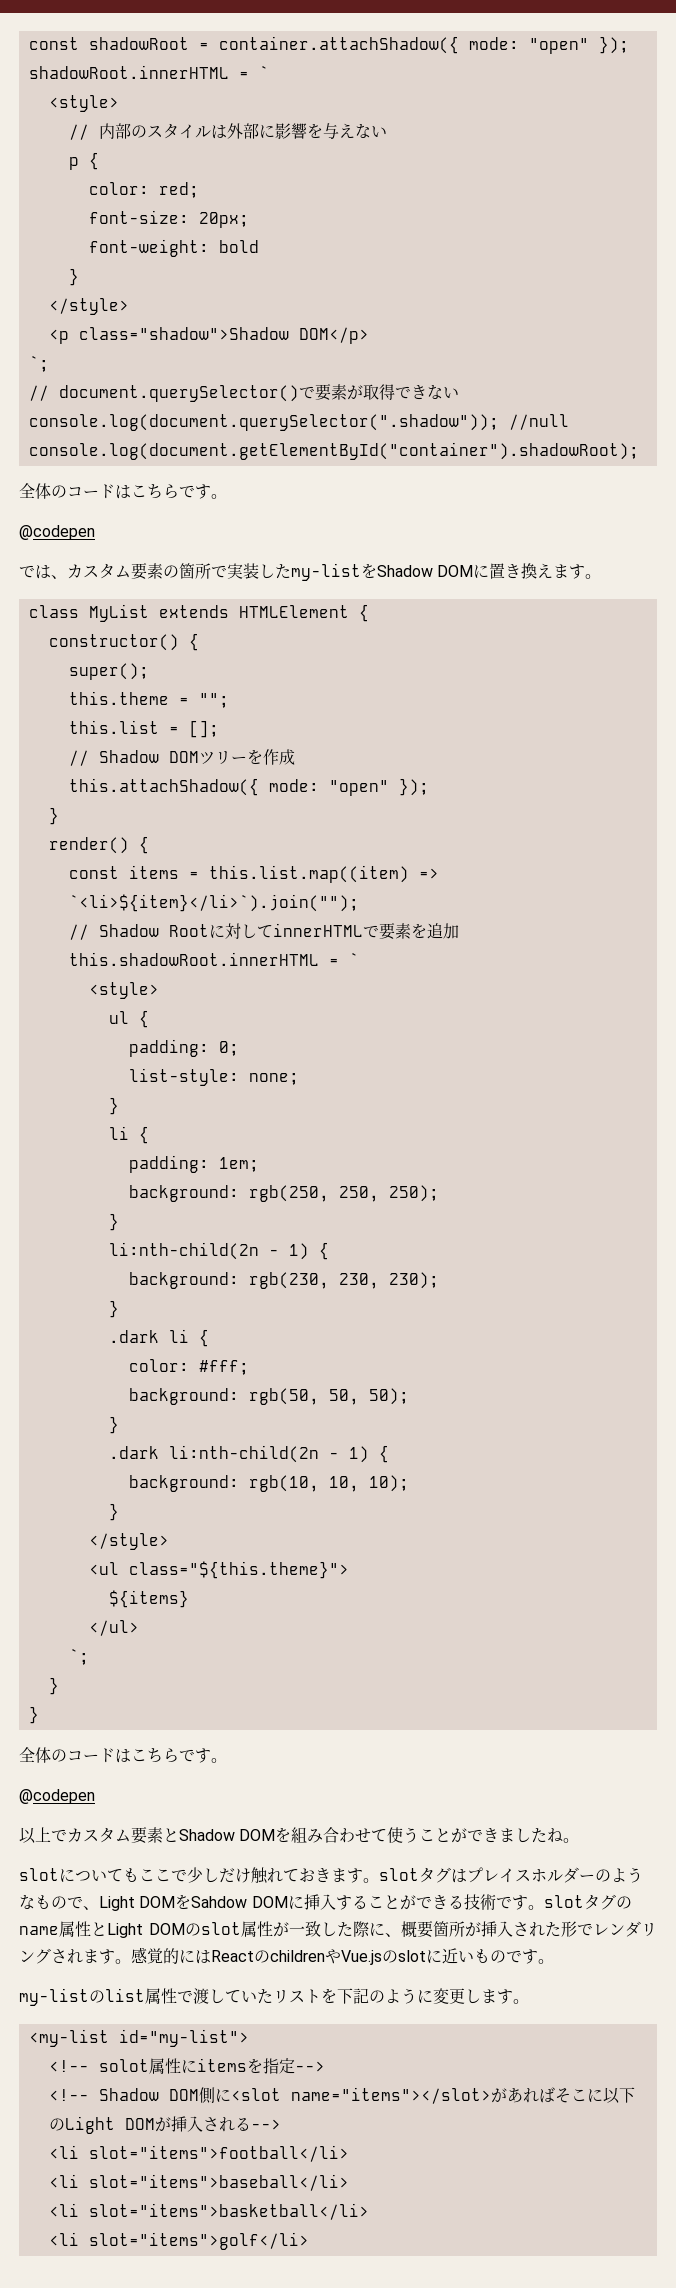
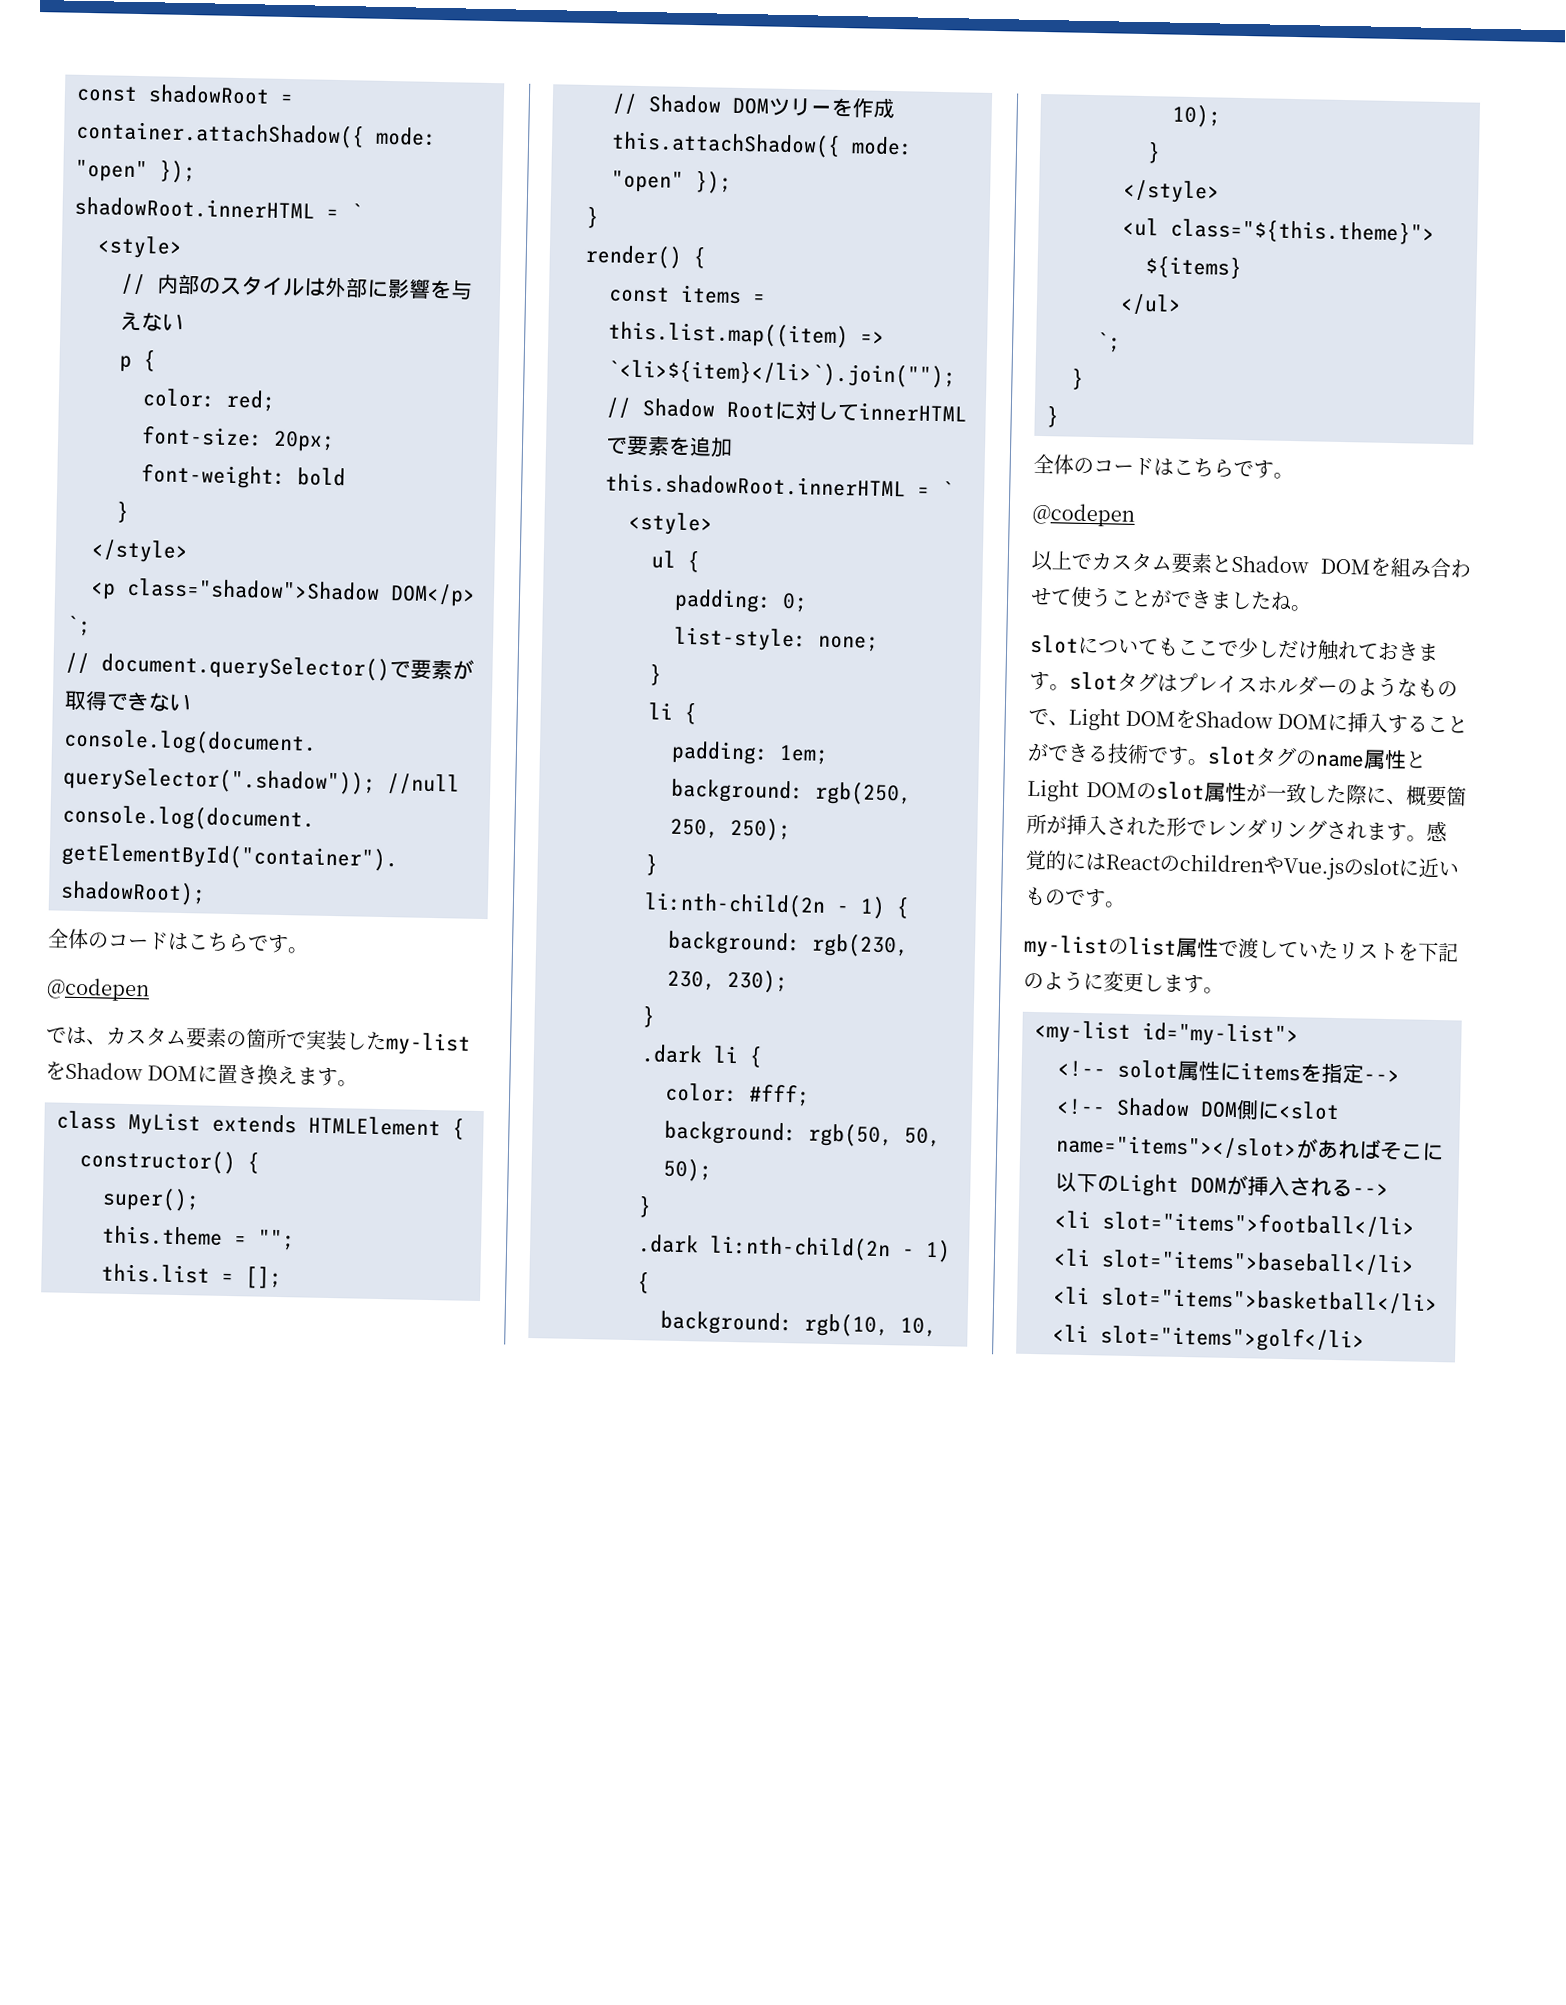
- slotについてもここで少しだけ触れておきます。slotタグはプレイスホルダーのようなもので、Light DOMをSahdow DOMに挿入することができる技術です。slotタグのname属性とLight DOMのslot属性が一致した際に、概要箇所が挿入された形でレンダリングされます。
+ slotについてもここで少しだけ触れておきます。slotタグはプレイスホルダーのようなもので、Light DOMをShadow DOMに挿入することができる技術です。slotタグのname属性とLight DOMのslot属性が一致した際に、概要箇所が挿入された形でレンダリングされます。

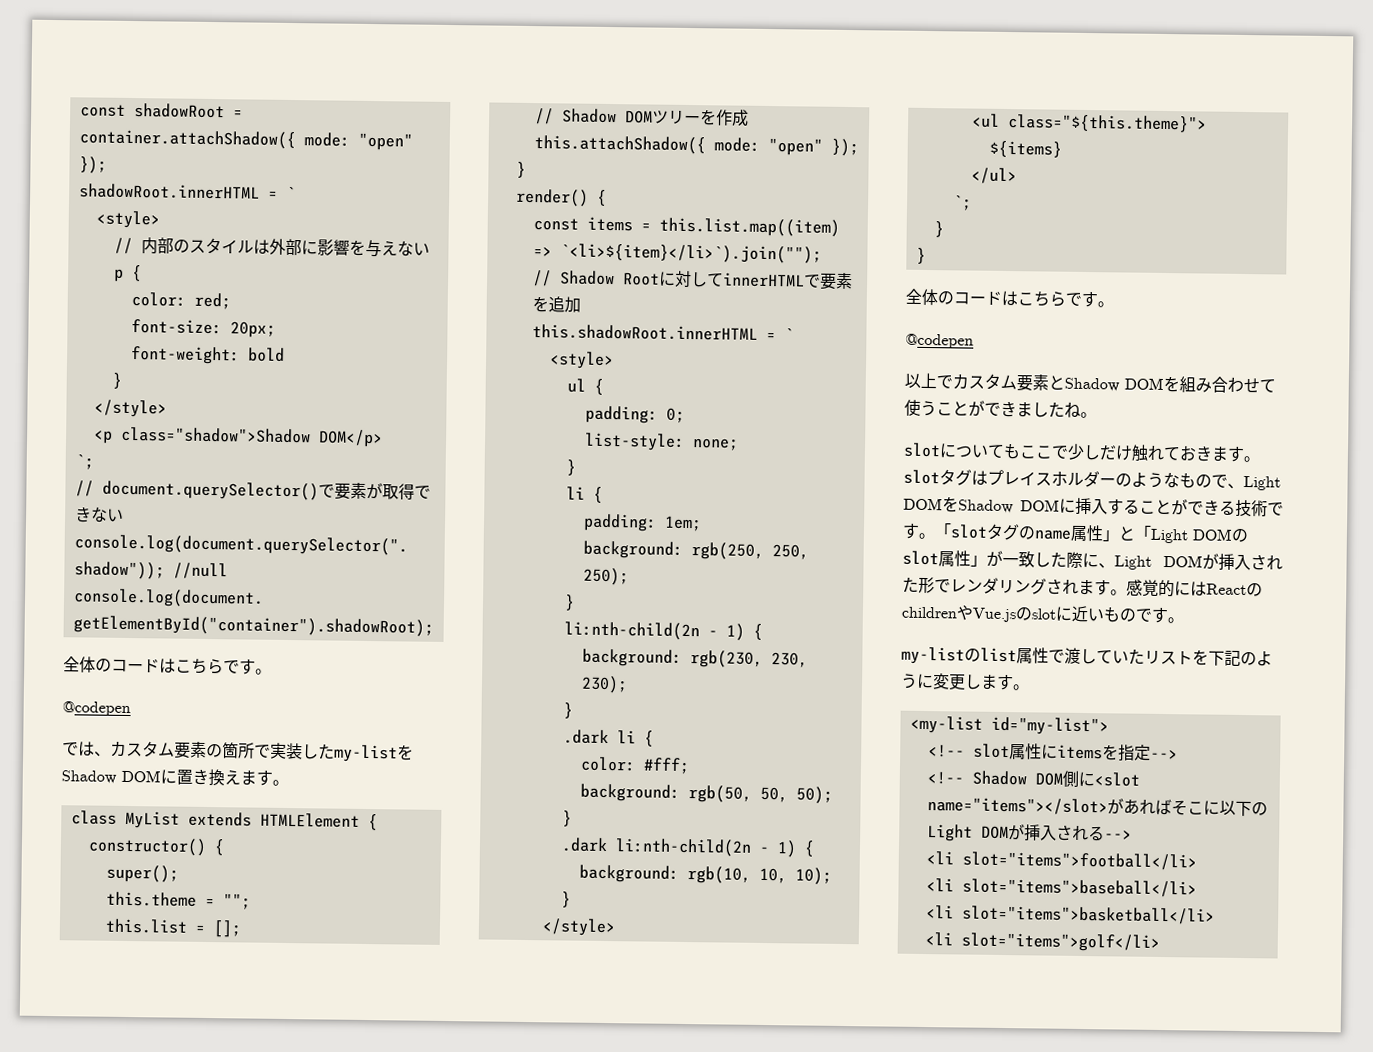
- slotについてもここで少しだけ触れておきます。slotタグはプレイスホルダーのようなもので、Light DOMをShadow DOMに挿入することができる技術です。slotタグのname属性とLight DOMのslot属性が一致した際に、概要箇所が挿入された形でレンダリングされます。
+ slotについてもここで少しだけ触れておきます。slotタグはプレイスホルダーのようなもので、Light DOMをShadow DOMに挿入することができる技術です。「slotタグのname属性」と「Light DOMのslot属性」が一致した際に、Light DOMが挿入された形でレンダリングされます。
- <!-- solot属性にitemsを指定-->
+ <!-- slot属性にitemsを指定-->

